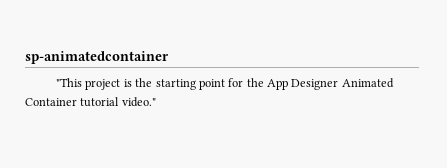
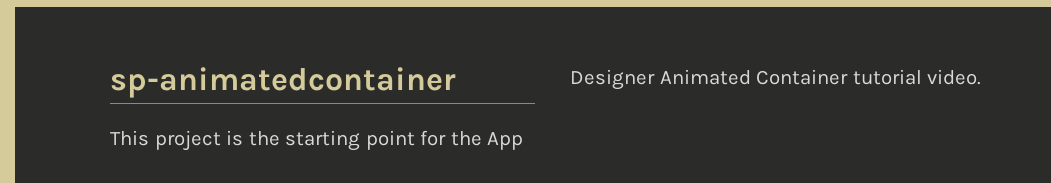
- "This project is the starting point for the App Designer Animated Container tutorial video."
+ This project is the starting point for the App Designer Animated Container tutorial video.

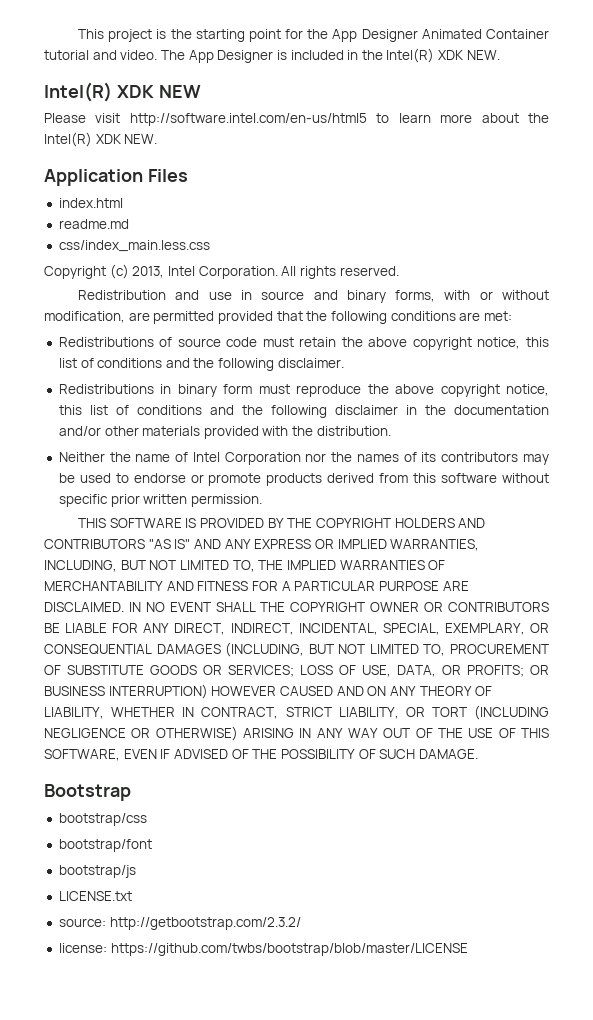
- sp-animatedcontainer
- This project is the starting point for the App Designer Animated Container tutorial video.
+ This project is the starting point for the App Designer Animated Container tutorial and video. The App Designer is included in the Intel(R) XDK NEW.
+ Intel(R) XDK NEW
+ Please visit http://software.intel.com/en-us/html5 to learn more about the Intel(R) XDK NEW.
+ Application Files
+ index.html
+ readme.md
+ css/index_main.less.css
+ Copyright (c) 2013, Intel Corporation. All rights reserved.
+ Redistribution and use in source and binary forms, with or without modification, are permitted provided that the following conditions are met:
+ Redistributions of source code must retain the above copyright notice, this list of conditions and the following disclaimer.
+ Redistributions in binary form must reproduce the above copyright notice, this list of conditions and the following disclaimer in the documentation and/or other materials provided with the distribution.
+ Neither the name of Intel Corporation nor the names of its contributors may be used to endorse or promote products derived from this software without specific prior written permission.
+ THIS SOFTWARE IS PROVIDED BY THE COPYRIGHT HOLDERS AND CONTRIBUTORS "AS IS" AND ANY EXPRESS OR IMPLIED WARRANTIES, INCLUDING, BUT NOT LIMITED TO, THE IMPLIED WARRANTIES OF MERCHANTABILITY AND FITNESS FOR A PARTICULAR PURPOSE ARE DISCLAIMED. IN NO EVENT SHALL THE COPYRIGHT OWNER OR CONTRIBUTORS BE LIABLE FOR ANY DIRECT, INDIRECT, INCIDENTAL, SPECIAL, EXEMPLARY, OR CONSEQUENTIAL DAMAGES (INCLUDING, BUT NOT LIMITED TO, PROCUREMENT OF SUBSTITUTE GOODS OR SERVICES; LOSS OF USE, DATA, OR PROFITS; OR BUSINESS INTERRUPTION) HOWEVER CAUSED AND ON ANY THEORY OF LIABILITY, WHETHER IN CONTRACT, STRICT LIABILITY, OR TORT (INCLUDING NEGLIGENCE OR OTHERWISE) ARISING IN ANY WAY OUT OF THE USE OF THIS SOFTWARE, EVEN IF ADVISED OF THE POSSIBILITY OF SUCH DAMAGE.
+ Bootstrap
+ bootstrap/css
+ bootstrap/font
+ bootstrap/js
+ LICENSE.txt
+ source: http://getbootstrap.com/2.3.2/
+ license: https://github.com/twbs/bootstrap/blob/master/LICENSE

